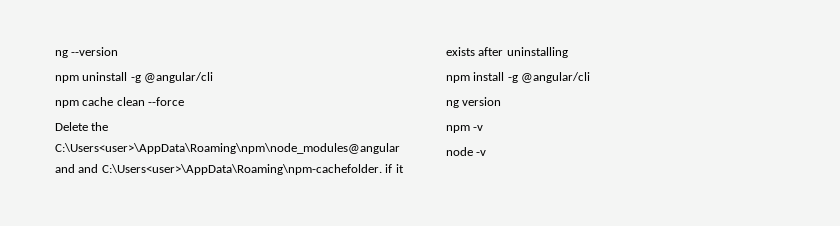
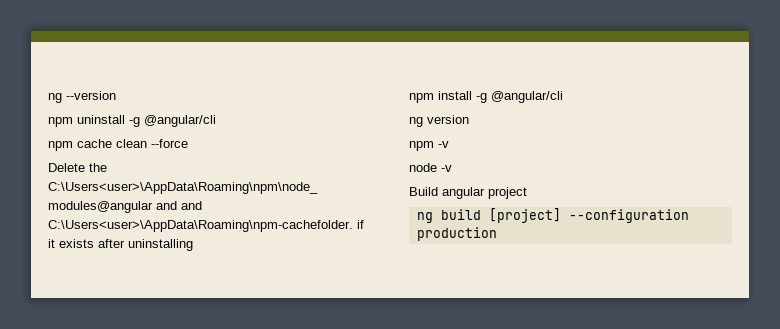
+ Build angular project
+ ng build [project] --configuration production

